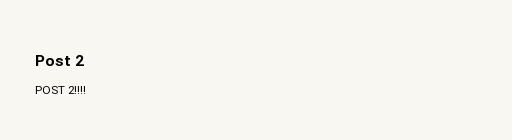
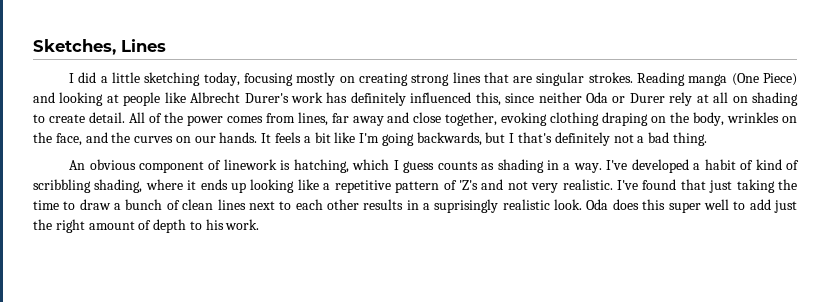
- Post 2
- POST 2!!!!
+ Sketches, Lines
+ I did a little sketching today, focusing mostly on creating strong lines that are singular strokes. Reading manga (One Piece) and looking at people like Albrecht Durer's work has definitely influenced this, since neither Oda or Durer rely at all on shading to create detail. All of the power comes from lines, far away and close together, evoking clothing draping on the body, wrinkles on the face, and the curves on our hands. It feels a bit like I'm going backwards, but I that's definitely not a bad thing.
+ An obvious component of linework is hatching, which I guess counts as shading in a way. I've developed a habit of kind of scribbling shading, where it ends up looking like a repetitive pattern of 'Z's and not very realistic. I've found that just taking the time to draw a bunch of clean lines next to each other results in a suprisingly realistic look. Oda does this super well to add just the right amount of depth to his work.

